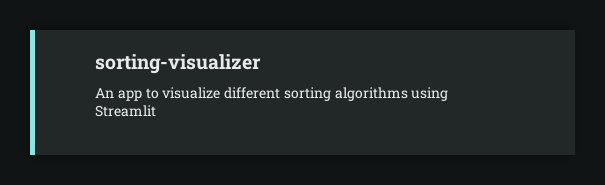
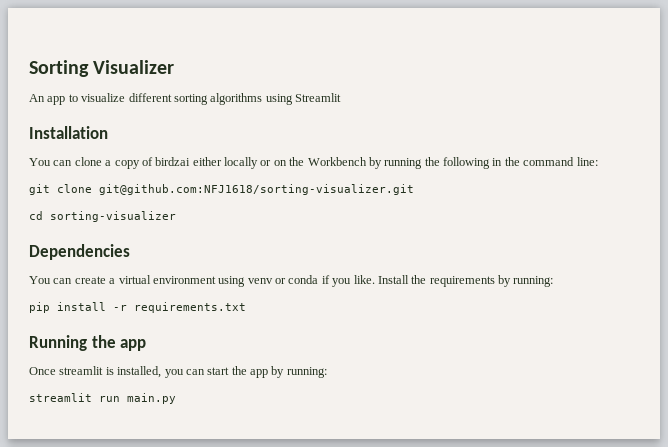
- sorting-visualizer
+ Sorting Visualizer
+ Installation
+ You can clone a copy of birdzai either locally or on the Workbench by running the following in the command line:
+ git clone git@github.com:NFJ1618/sorting-visualizer.git
+ cd sorting-visualizer
+ Dependencies
+ You can create a virtual environment using venv or conda if you like. Install the requirements by running:
+ pip install -r requirements.txt
+ Running the app
+ Once streamlit is installed, you can start the app by running:
+ streamlit run main.py

